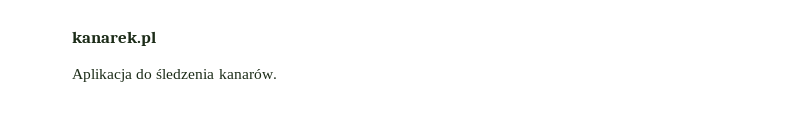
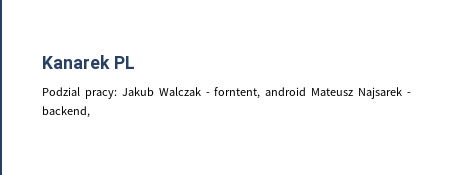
- kanarek.pl
- Aplikacja do śledzenia kanarów.
+ Kanarek PL
+ Podzial pracy: Jakub Walczak - forntent, android Mateusz Najsarek - backend,

